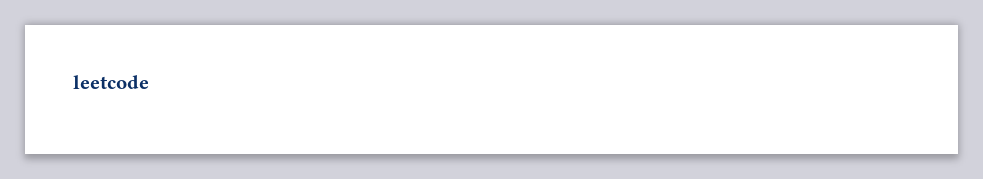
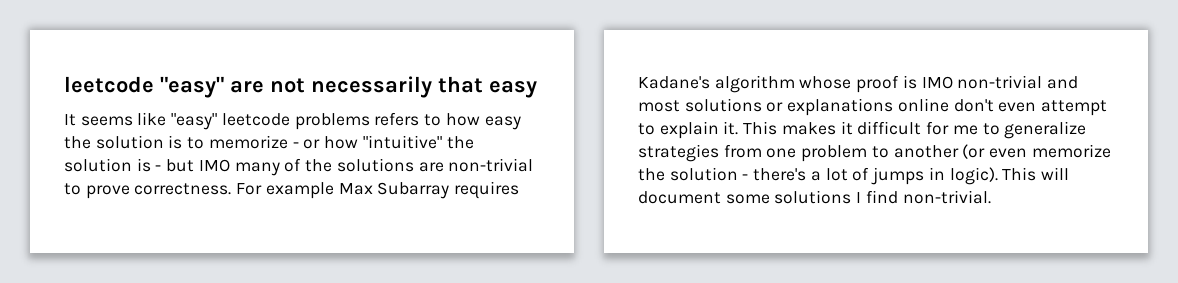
- leetcode
+ leetcode "easy" are not necessarily that easy
+ It seems like "easy" leetcode problems refers to how easy the solution is to memorize - or how "intuitive" the solution is - but IMO many of the solutions are non-trivial to prove correctness. For example Max Subarray requires Kadane's algorithm whose proof is IMO non-trivial and most solutions or explanations online don't even attempt to explain it. This makes it difficult for me to generalize strategies from one problem to another (or even memorize the solution - there's a lot of jumps in logic). This will document some solutions I find non-trivial.

